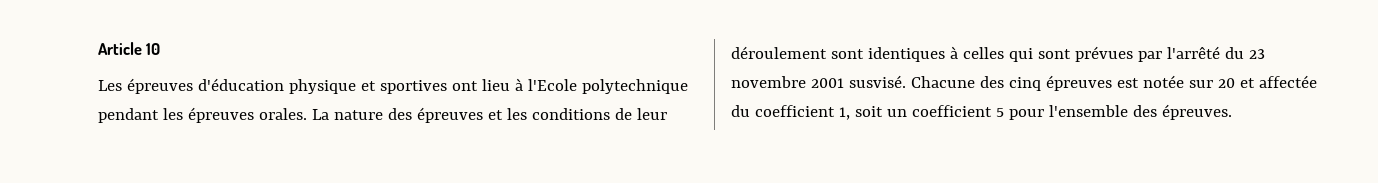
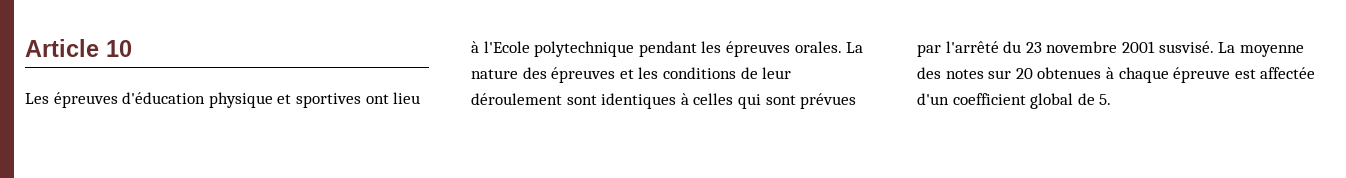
- Chacune des cinq épreuves est notée sur 20 et affectée du coefficient 1, soit un coefficient 5 pour l'ensemble des épreuves.
+ La moyenne des notes sur 20 obtenues à chaque épreuve est affectée d'un coefficient global de 5.

